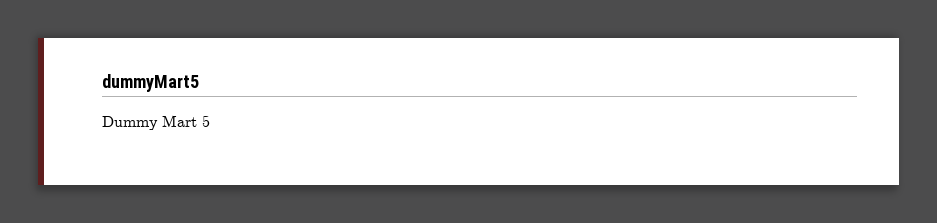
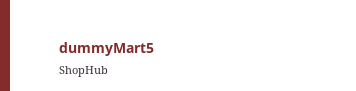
- Dummy Mart 5
+ ShopHub

